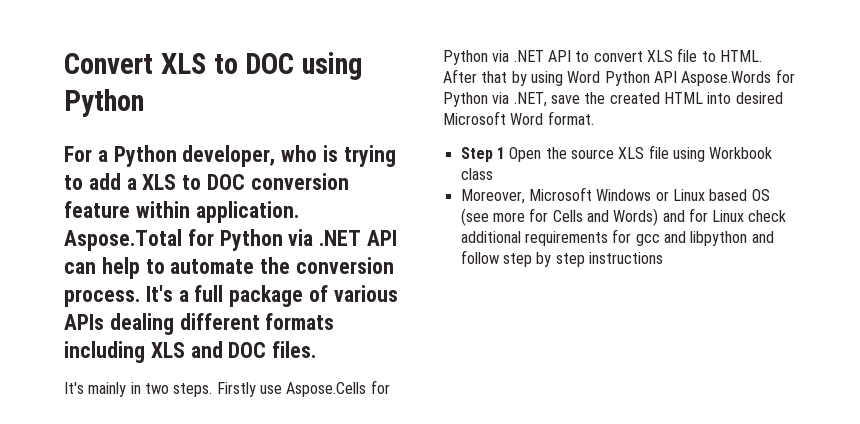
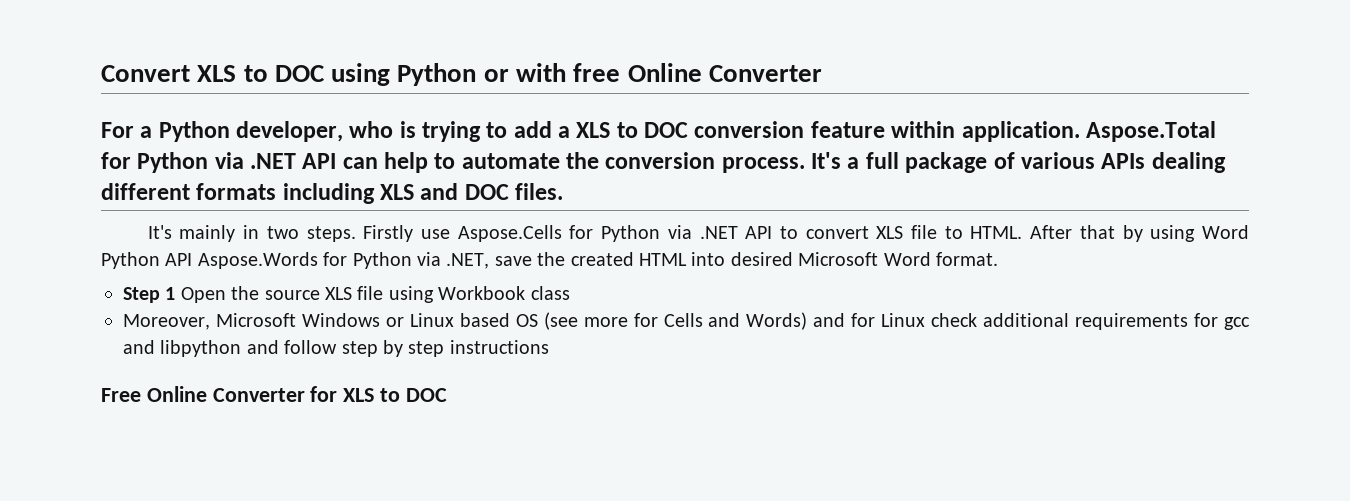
- Convert XLS to DOC using Python
+ Convert XLS to DOC using Python or with free Online Converter
+ Free Online Converter for XLS to DOC

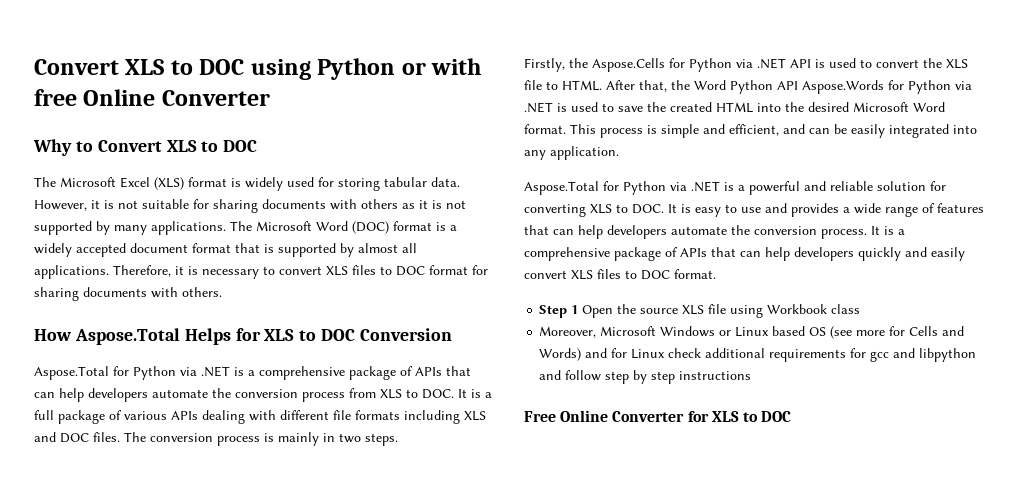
- For a Python developer, who is trying to add a XLS to DOC conversion feature within application. Aspose.Total for Python via .NET API can help to automate the conversion process. It's a full package of various APIs dealing different formats including XLS and DOC files.
- It's mainly in two steps. Firstly use Aspose.Cells for Python via .NET API to convert XLS file to HTML.
+ Why to Convert XLS to DOC
+ The Microsoft Excel (XLS) format is widely used for storing tabular data. However, it is not suitable for sharing documents with others as it is not supported by many applications. The Microsoft Word (DOC) format is a widely accepted document format that is supported by almost all applications. Therefore, it is necessary to convert XLS files to DOC format for sharing documents with others.
+ How Aspose.Total Helps for XLS to DOC Conversion
+ Aspose.Total for Python via .NET is a comprehensive package of APIs that can help developers automate the conversion process from XLS to DOC. It is a full package of various APIs dealing with different file formats including XLS and DOC files. The conversion process is mainly in two steps.
+ Firstly, the Aspose.Cells for Python via .NET API is used to convert the XLS file to HTML.
- After that by using Word Python API Aspose.Words for Python via .NET, save the created HTML into desired Microsoft Word format.
+ After that, the Word Python API Aspose.Words for Python via .NET is used to save the created HTML into the desired Microsoft Word format. This process is simple and efficient, and can be easily integrated into any application.
+ Aspose.Total for Python via .NET is a powerful and reliable solution for converting XLS to DOC. It is easy to use and provides a wide range of features that can help developers automate the conversion process. It is a comprehensive package of APIs that can help developers quickly and easily convert XLS files to DOC format.

